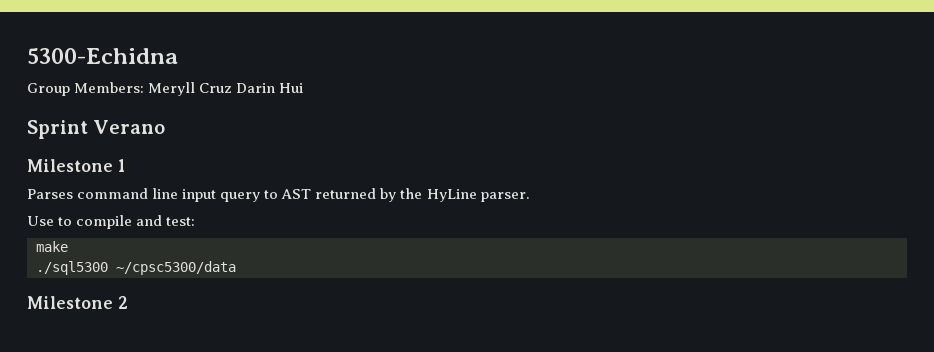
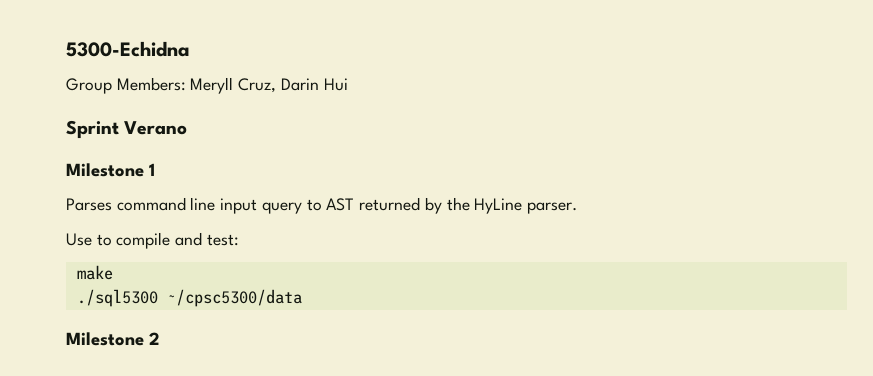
- Group Members: Meryll Cruz Darin Hui
+ Group Members: Meryll Cruz, Darin Hui

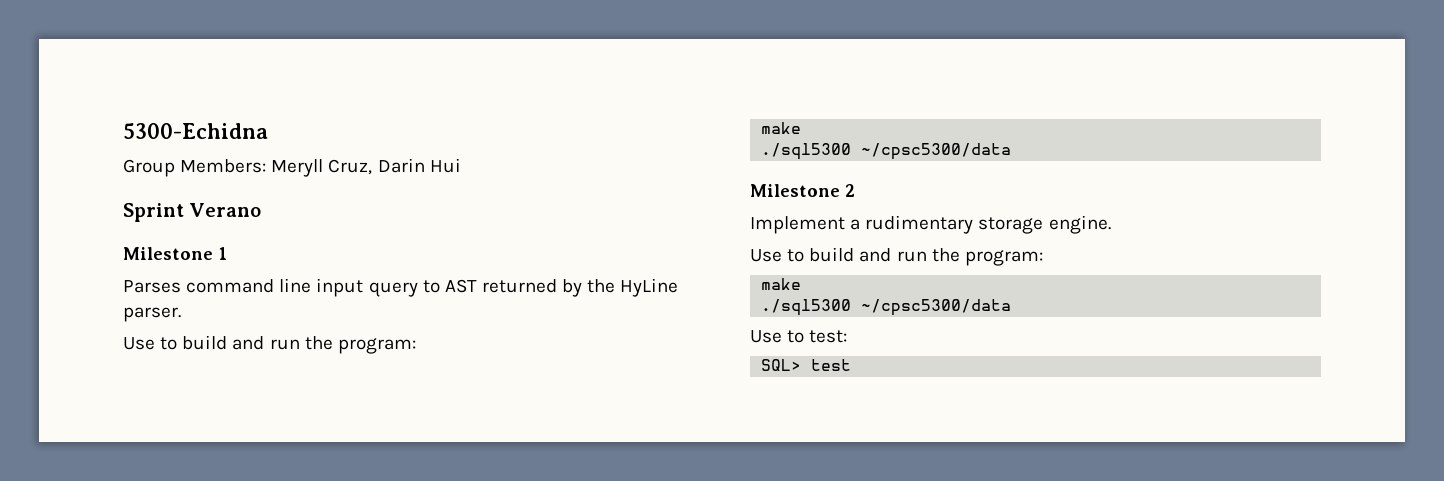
  Parses command line input query to AST returned by the HyLine parser.
- Use to compile and test:
+ Use to build and run the program:
+ Implement a rudimentary storage engine.
+ Use to build and run the program:
+ make
+ ./sql5300 ~/cpsc5300/data
+ Use to test:
+ SQL> test

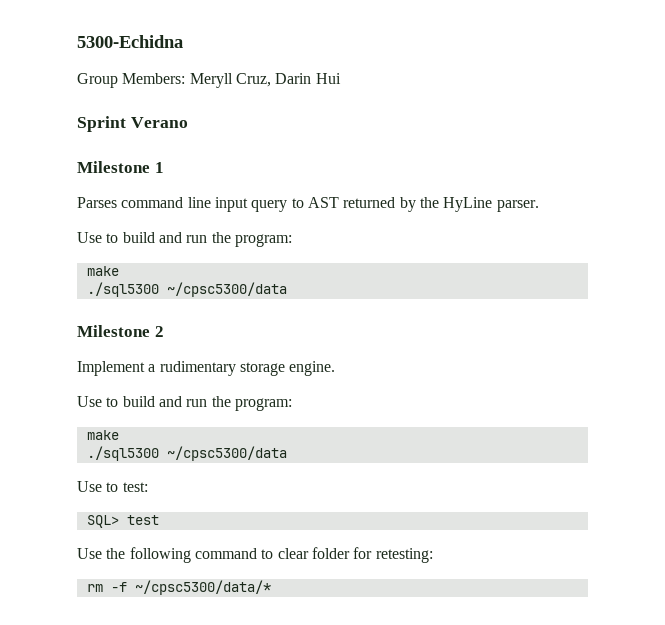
+ Use the following command to clear folder for retesting:
+ rm -f ~/cpsc5300/data/*

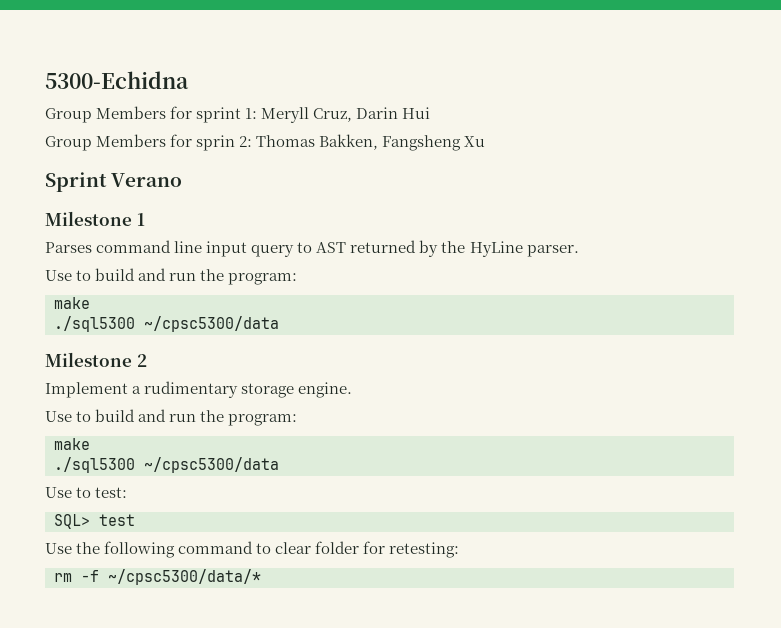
- Group Members: Meryll Cruz, Darin Hui
+ Group Members for sprint 1: Meryll Cruz, Darin Hui
+ Group Members for sprin 2: Thomas Bakken, Fangsheng Xu

